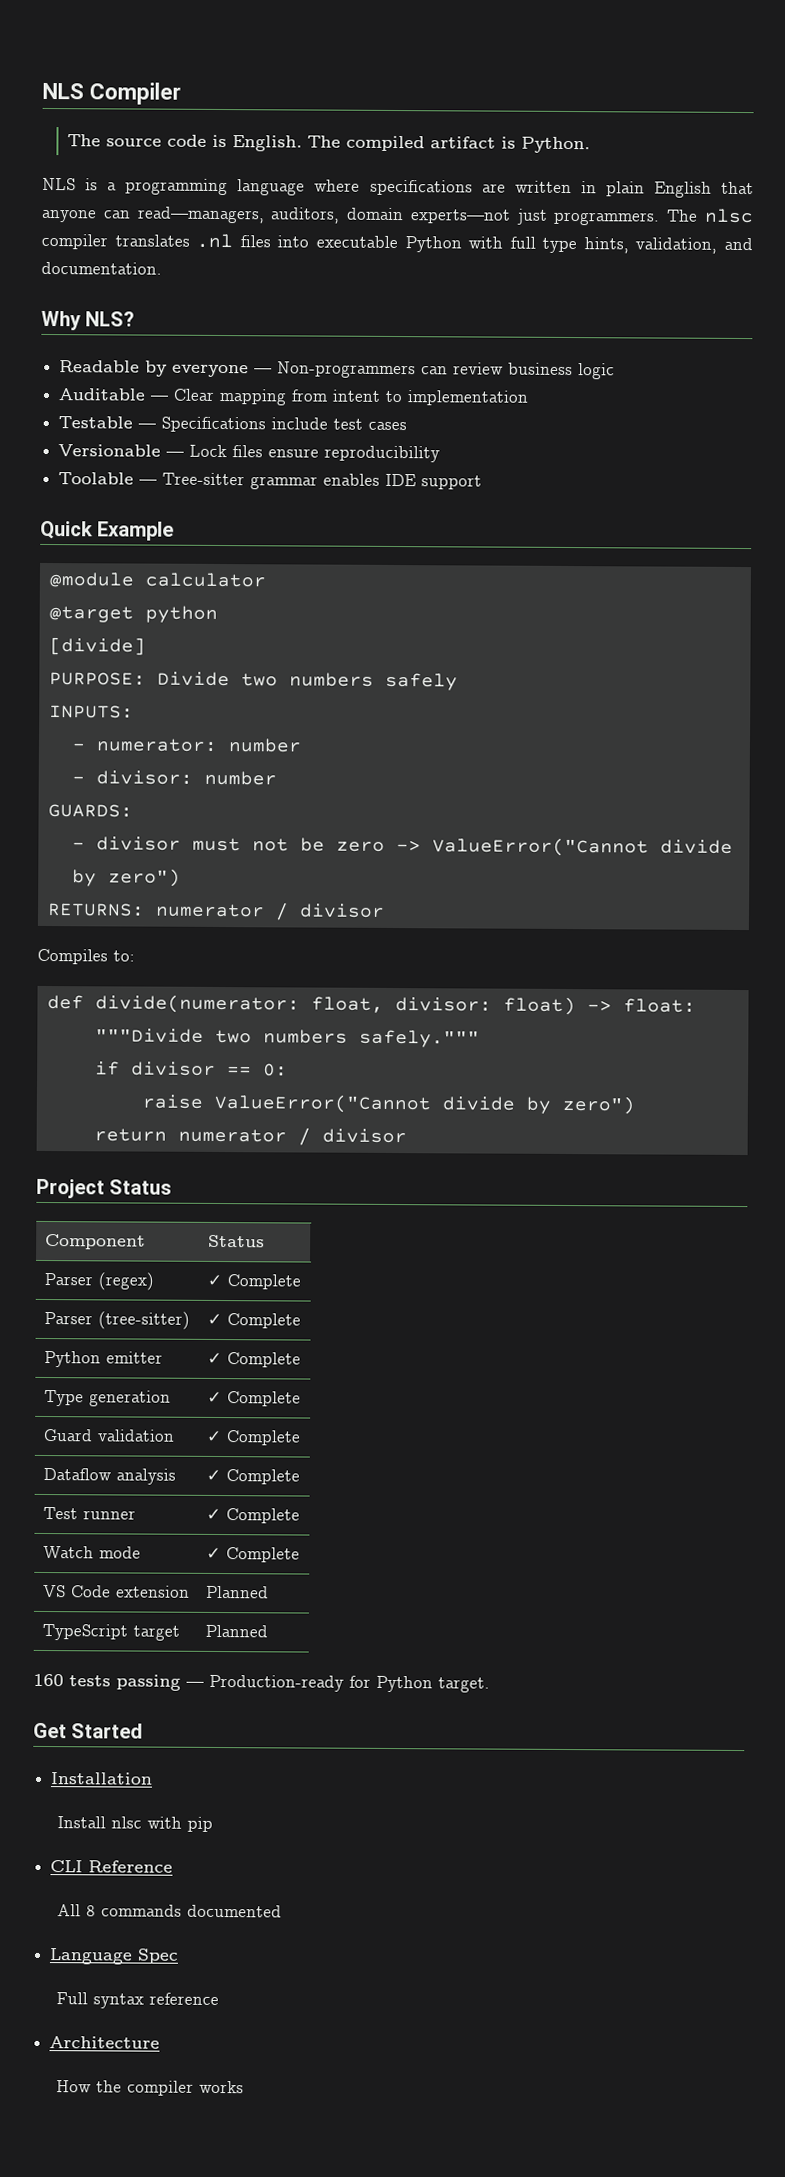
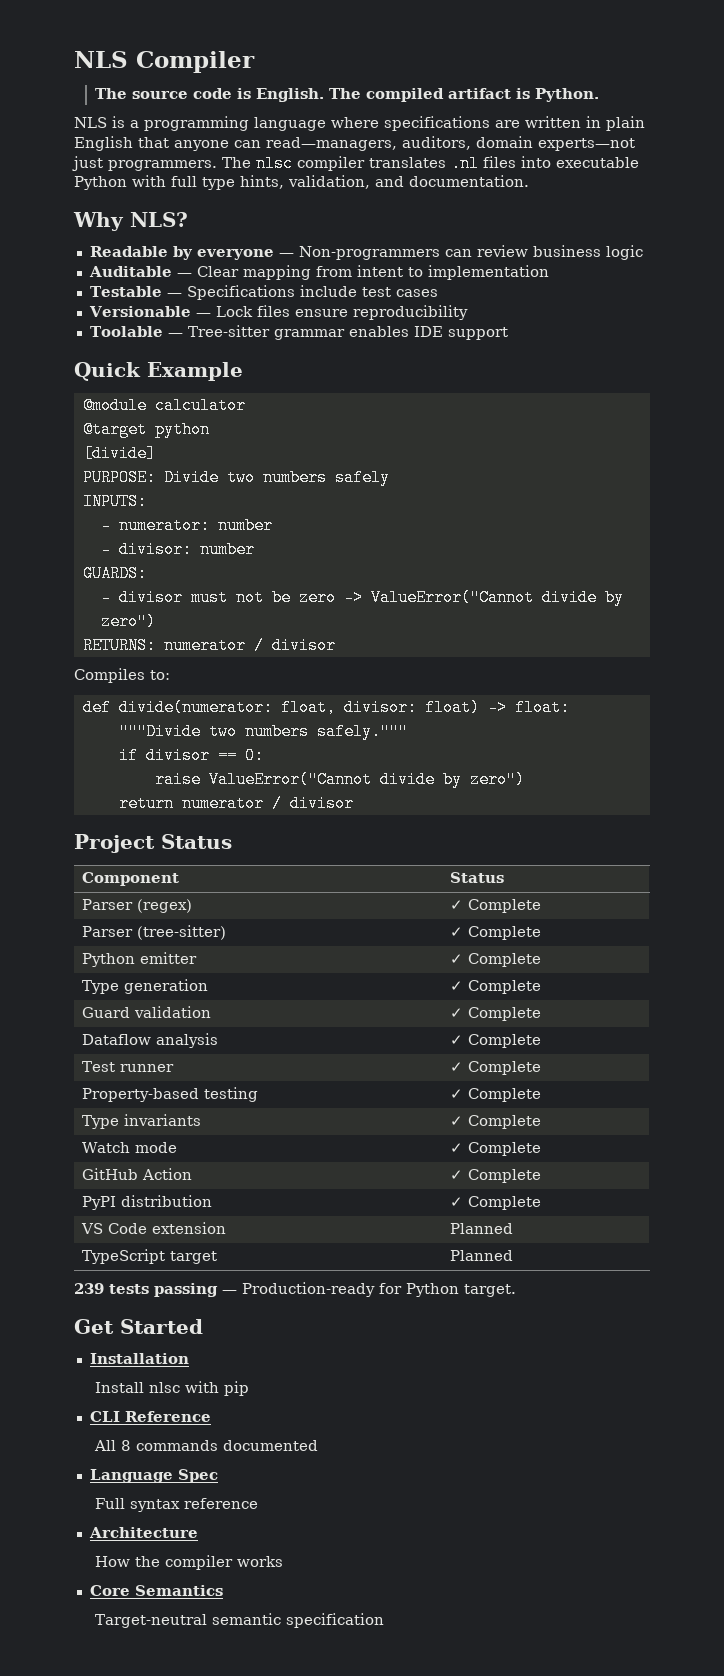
+ Property-based testing | ✓ Complete
+ Type invariants | ✓ Complete
  Watch mode | ✓ Complete
+ GitHub Action | ✓ Complete
+ PyPI distribution | ✓ Complete
- 160 tests passing — Production-ready for Python target.
+ 239 tests passing — Production-ready for Python target.
+ Core Semantics
+ Target-neutral semantic specification

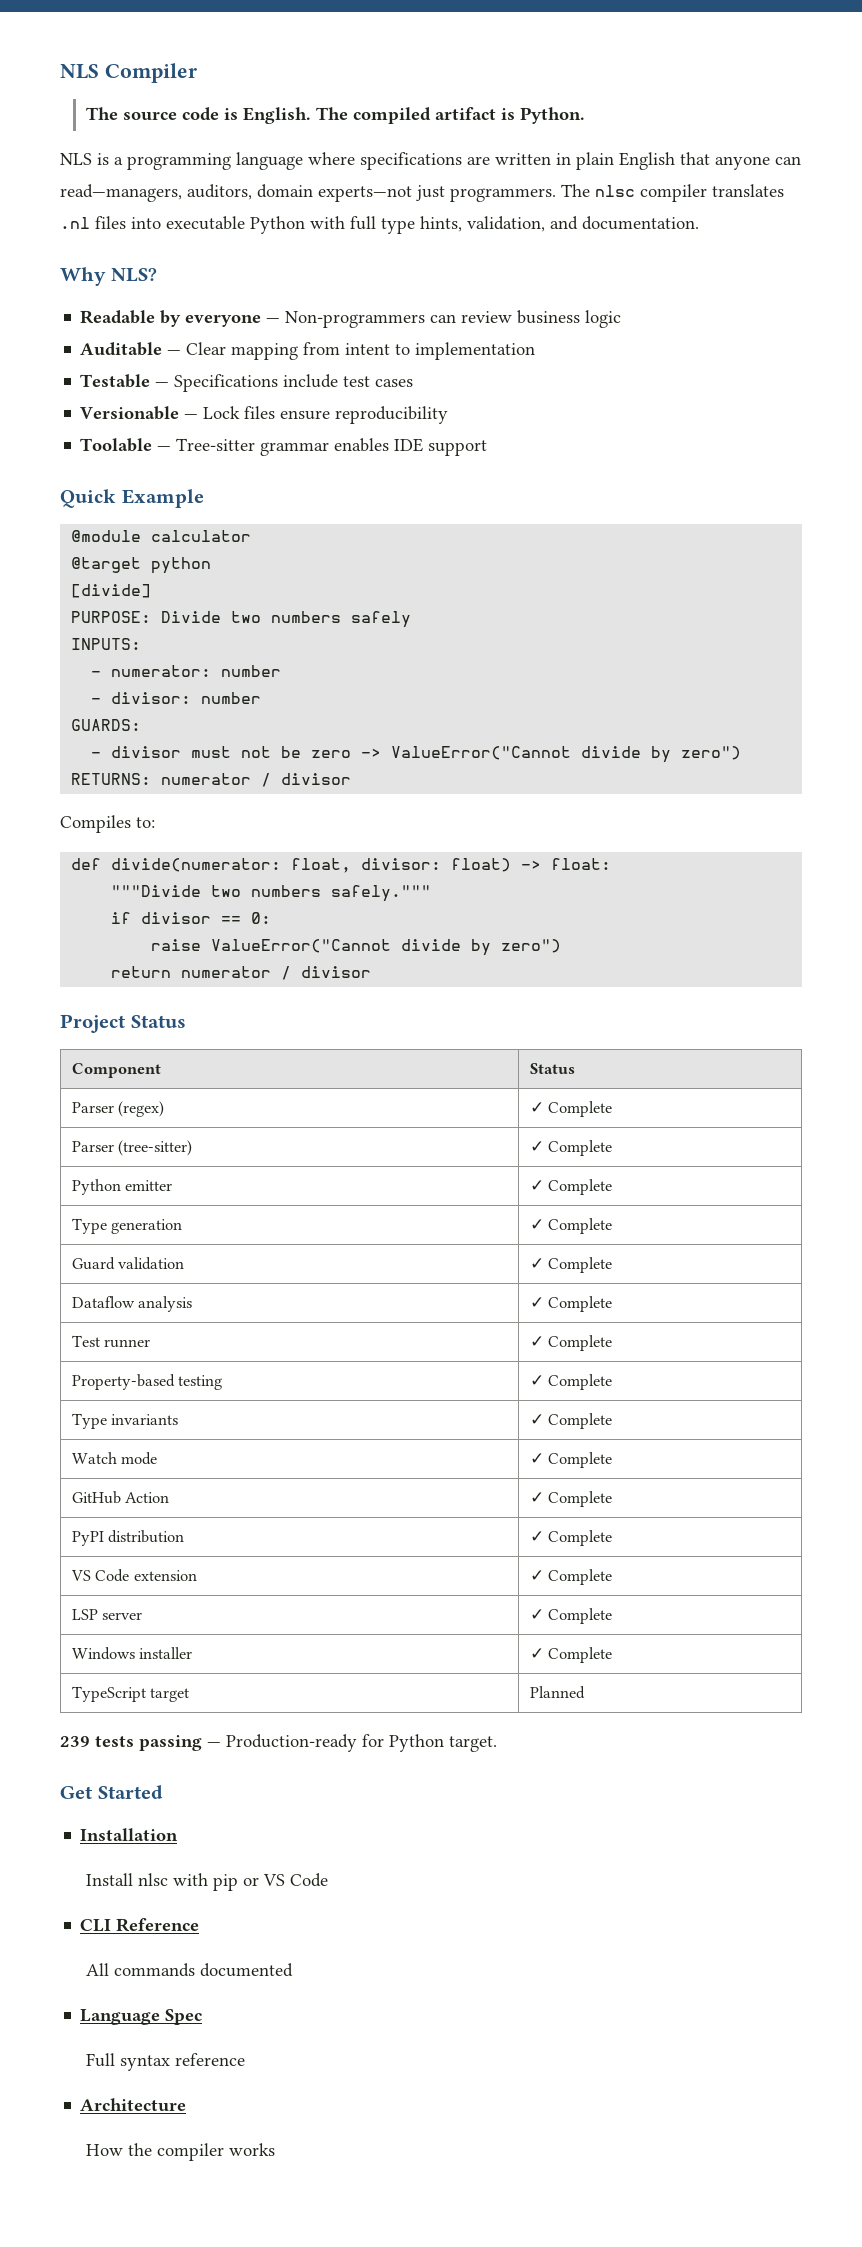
- VS Code extension | Planned
+ VS Code extension | ✓ Complete
+ LSP server | ✓ Complete
+ Windows installer | ✓ Complete
- Install nlsc with pip
+ Install nlsc with pip or VS Code
- All 8 commands documented
+ All commands documented
- Core Semantics
- Target-neutral semantic specification

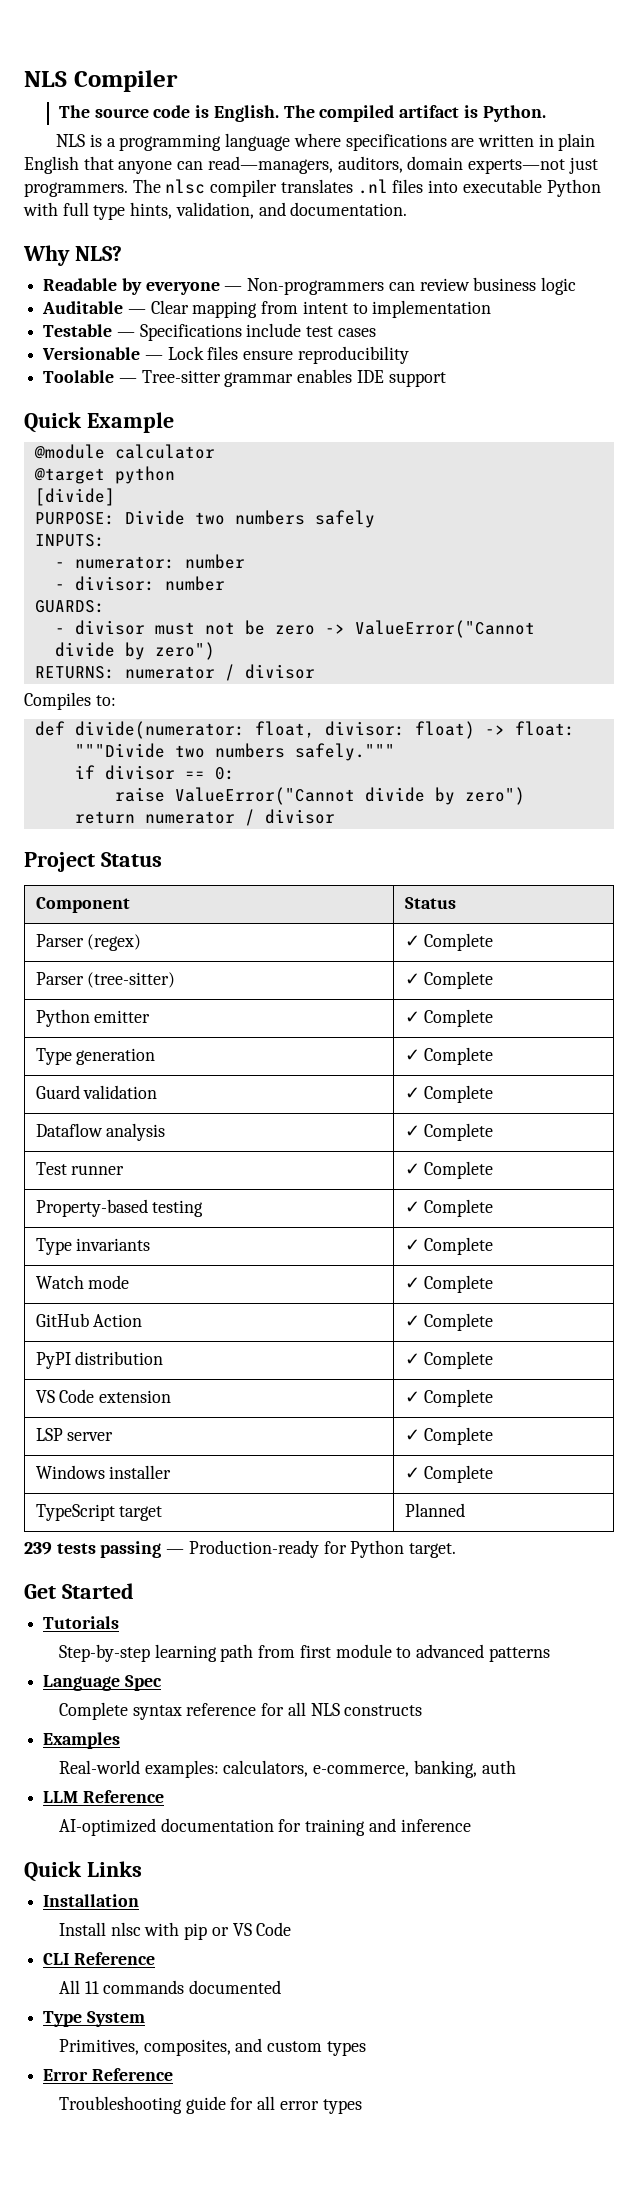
+ Tutorials
+ Step-by-step learning path from first module to advanced patterns
+ Language Spec
+ Complete syntax reference for all NLS constructs
+ Examples
+ Real-world examples: calculators, e-commerce, banking, auth
+ LLM Reference
+ AI-optimized documentation for training and inference
+ Quick Links
- All commands documented
+ All 11 commands documented
- Language Spec
- Full syntax reference
- Architecture
- How the compiler works
+ Type System
+ Primitives, composites, and custom types
+ Error Reference
+ Troubleshooting guide for all error types

